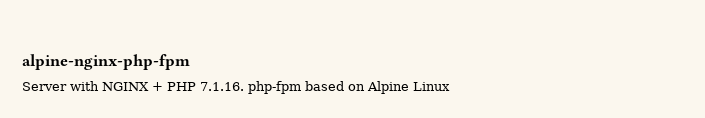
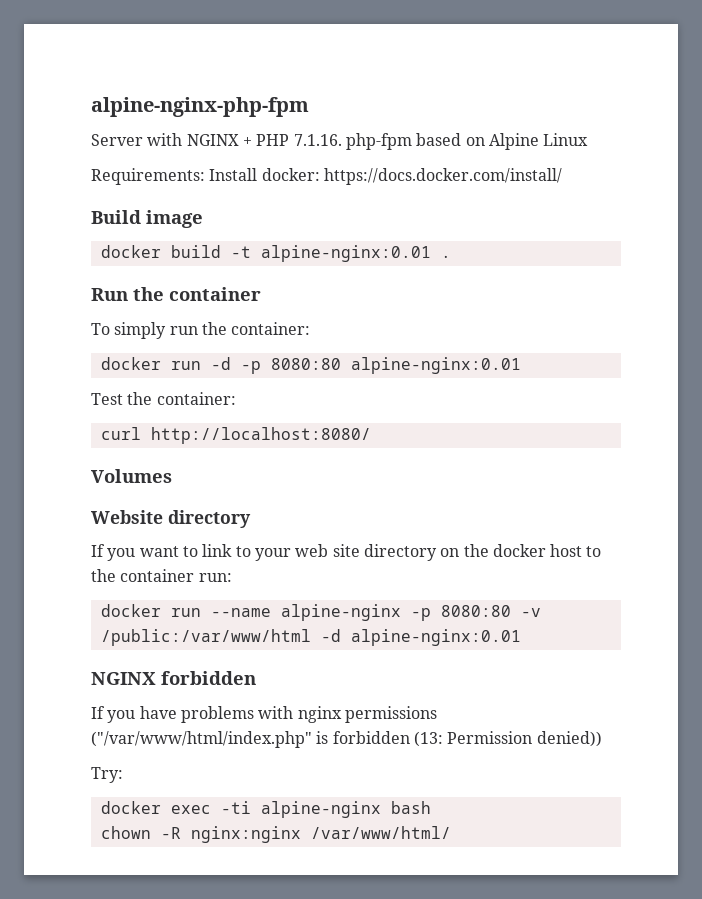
+ Requirements: Install docker: https://docs.docker.com/install/
+ Build image
+ docker build -t alpine-nginx:0.01 .
+ Run the container
+ To simply run the container:
+ docker run -d -p 8080:80 alpine-nginx:0.01
+ Test the container:
+ curl http://localhost:8080/
+ Volumes
+ Website directory
+ If you want to link to your web site directory on the docker host to the container run:
+ docker run --name alpine-nginx -p 8080:80 -v /public:/var/www/html -d alpine-nginx:0.01
+ NGINX forbidden
+ If you have problems with nginx permissions ("/var/www/html/index.php" is forbidden (13: Permission denied))
+ Try:
+ docker exec -ti alpine-nginx bash
+ chown -R nginx:nginx /var/www/html/

